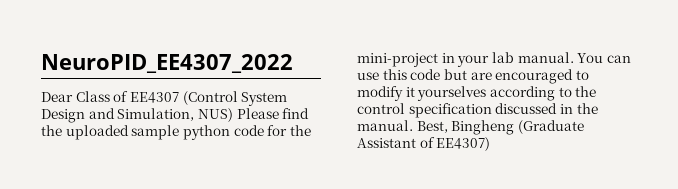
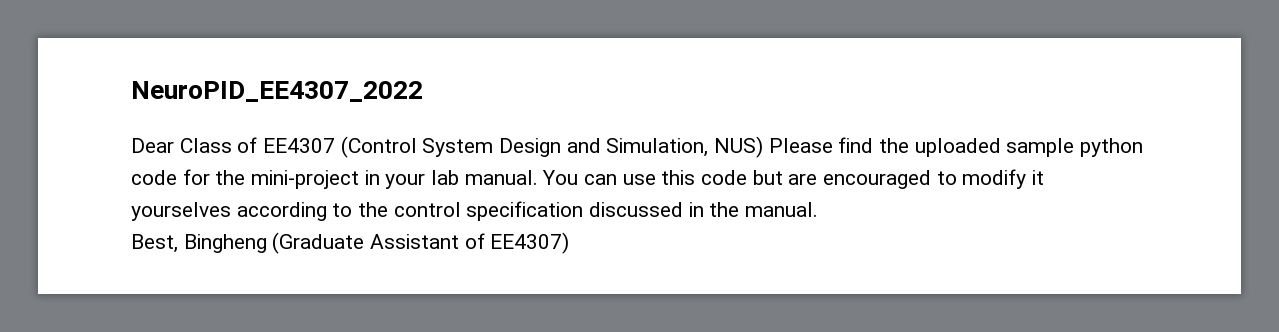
- You can use this code but are encouraged to modify it yourselves according to the control specification discussed in the manual. Best, Bingheng (Graduate Assistant of EE4307)
+ You can use this code but are encouraged to modify it yourselves according to the control specification discussed in the manual.
+ Best, Bingheng (Graduate Assistant of EE4307)

